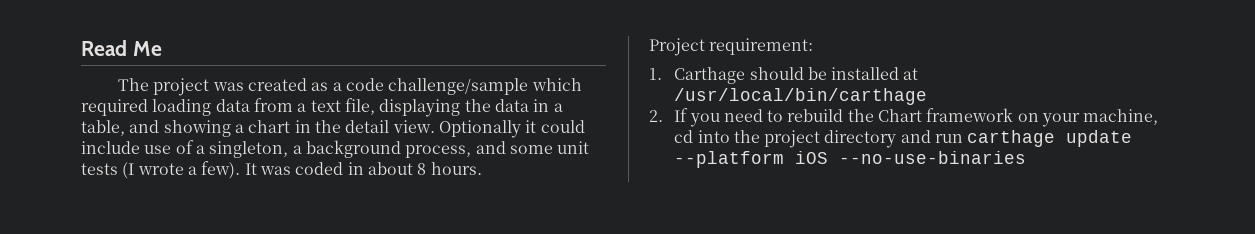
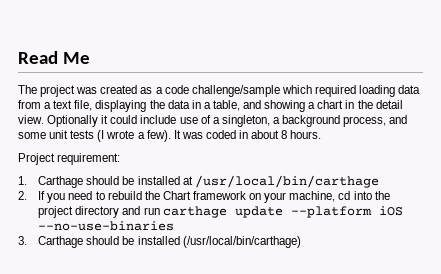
+ 3. Carthage should be installed (/usr/local/bin/carthage)

